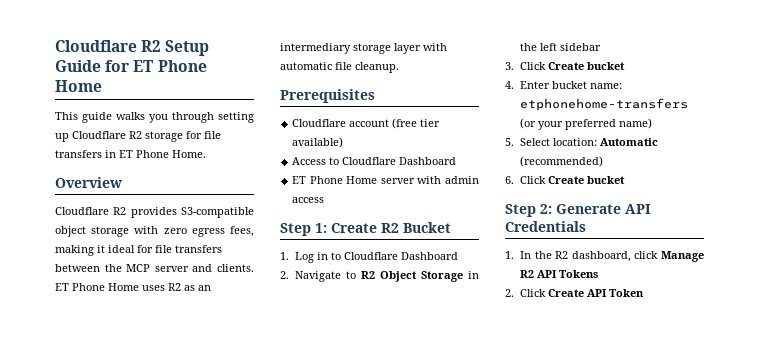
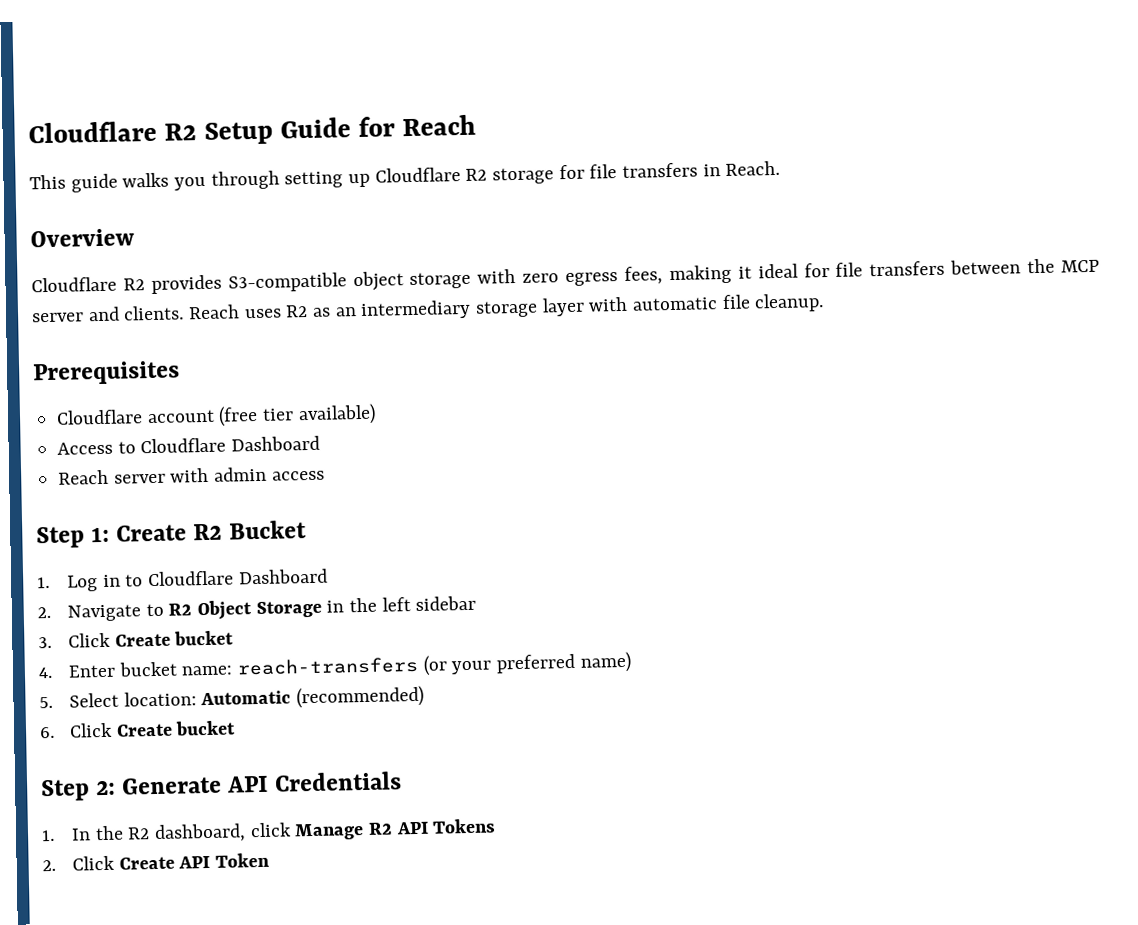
- Cloudflare R2 Setup Guide for ET Phone Home
+ Cloudflare R2 Setup Guide for Reach
- This guide walks you through setting up Cloudflare R2 storage for file transfers in ET Phone Home.
+ This guide walks you through setting up Cloudflare R2 storage for file transfers in Reach.
- ET Phone Home uses R2 as an intermediary storage layer with automatic file cleanup.
+ Reach uses R2 as an intermediary storage layer with automatic file cleanup.
- ET Phone Home server with admin access
+ Reach server with admin access
- 4. Enter bucket name: etphonehome-transfers (or your preferred name)
+ 4. Enter bucket name: reach-transfers (or your preferred name)

